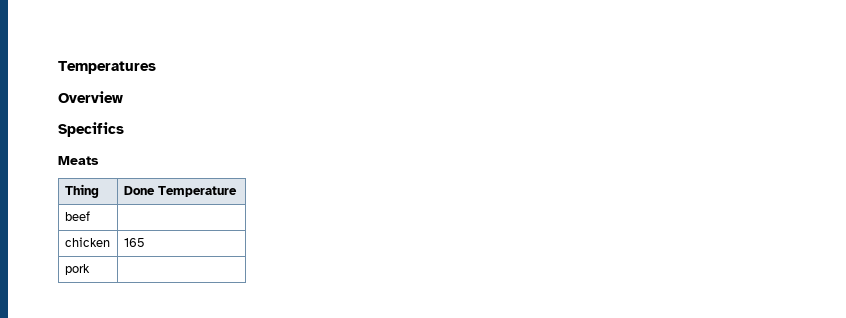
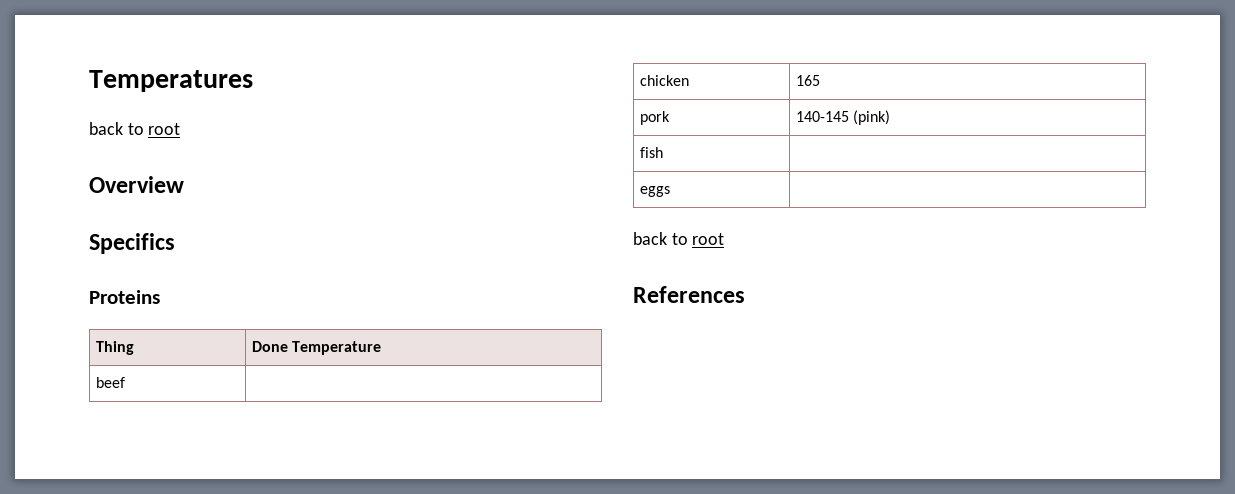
  Temperatures
+ back to root
- Meats
+ Proteins
- pork |
+ pork | 140-145 (pink)
+ fish |
+ eggs |
+ back to root
+ References

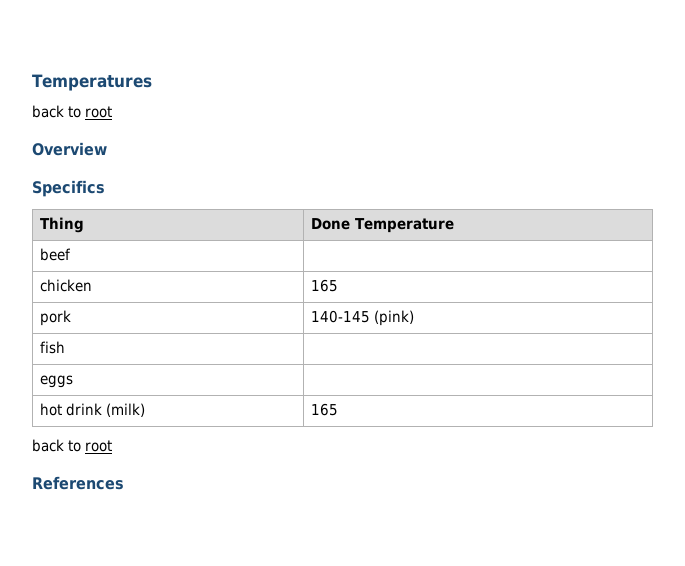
- Proteins
+ hot drink (milk) | 165

